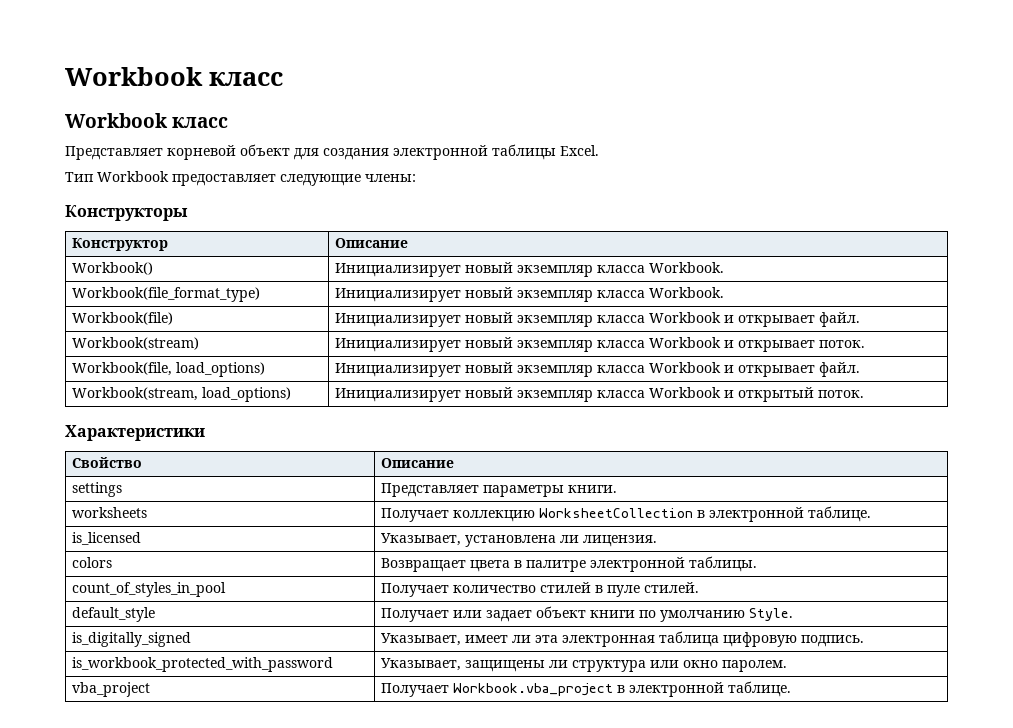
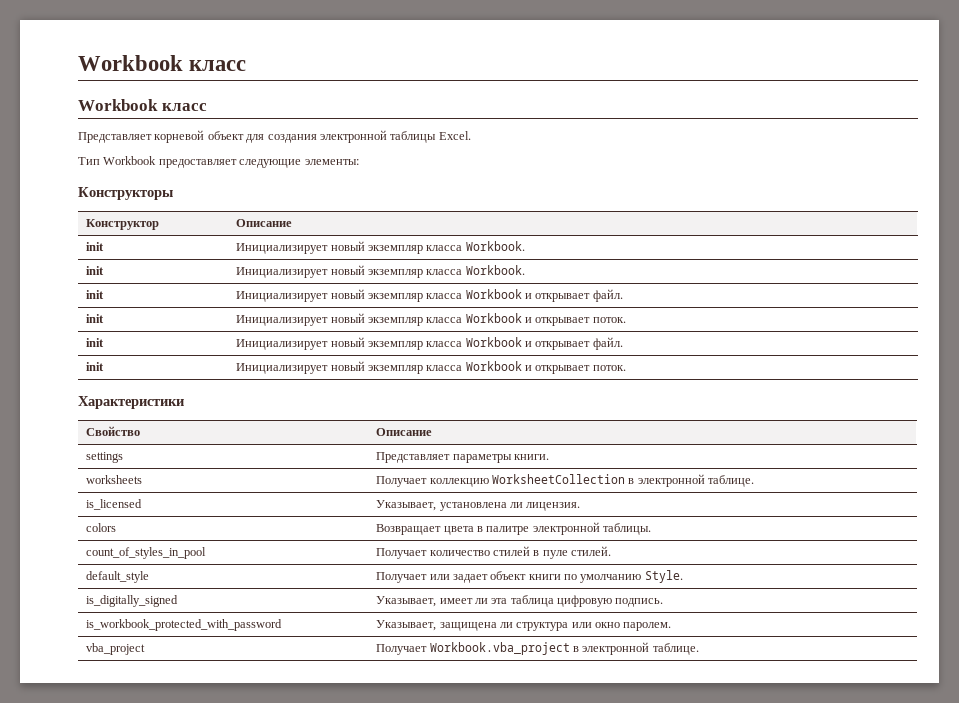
- Тип Workbook предоставляет следующие члены:
+ Тип Workbook предоставляет следующие элементы:
  Конструктор | Описание
- Workbook() | Инициализирует новый экземпляр класса Workbook.
- Workbook(file_format_type) | Инициализирует новый экземпляр класса Workbook.
- Workbook(file) | Инициализирует новый экземпляр класса Workbook и открывает файл.
- Workbook(stream) | Инициализирует новый экземпляр класса Workbook и открывает поток.
- Workbook(file, load_options) | Инициализирует новый экземпляр класса Workbook и открывает файл.
- Workbook(stream, load_options) | Инициализирует новый экземпляр класса Workbook и открытый поток.
+ init | Инициализирует новый экземпляр класса Workbook.
+ init | Инициализирует новый экземпляр класса Workbook.
+ init | Инициализирует новый экземпляр класса Workbook и открывает файл.
+ init | Инициализирует новый экземпляр класса Workbook и открывает поток.
+ init | Инициализирует новый экземпляр класса Workbook и открывает файл.
+ init | Инициализирует новый экземпляр класса Workbook и открывает поток.
- is_digitally_signed | Указывает, имеет ли эта электронная таблица цифровую подпись.
+ is_digitally_signed | Указывает, имеет ли эта таблица цифровую подпись.
- is_workbook_protected_with_password | Указывает, защищены ли структура или окно паролем.
+ is_workbook_protected_with_password | Указывает, защищена ли структура или окно паролем.

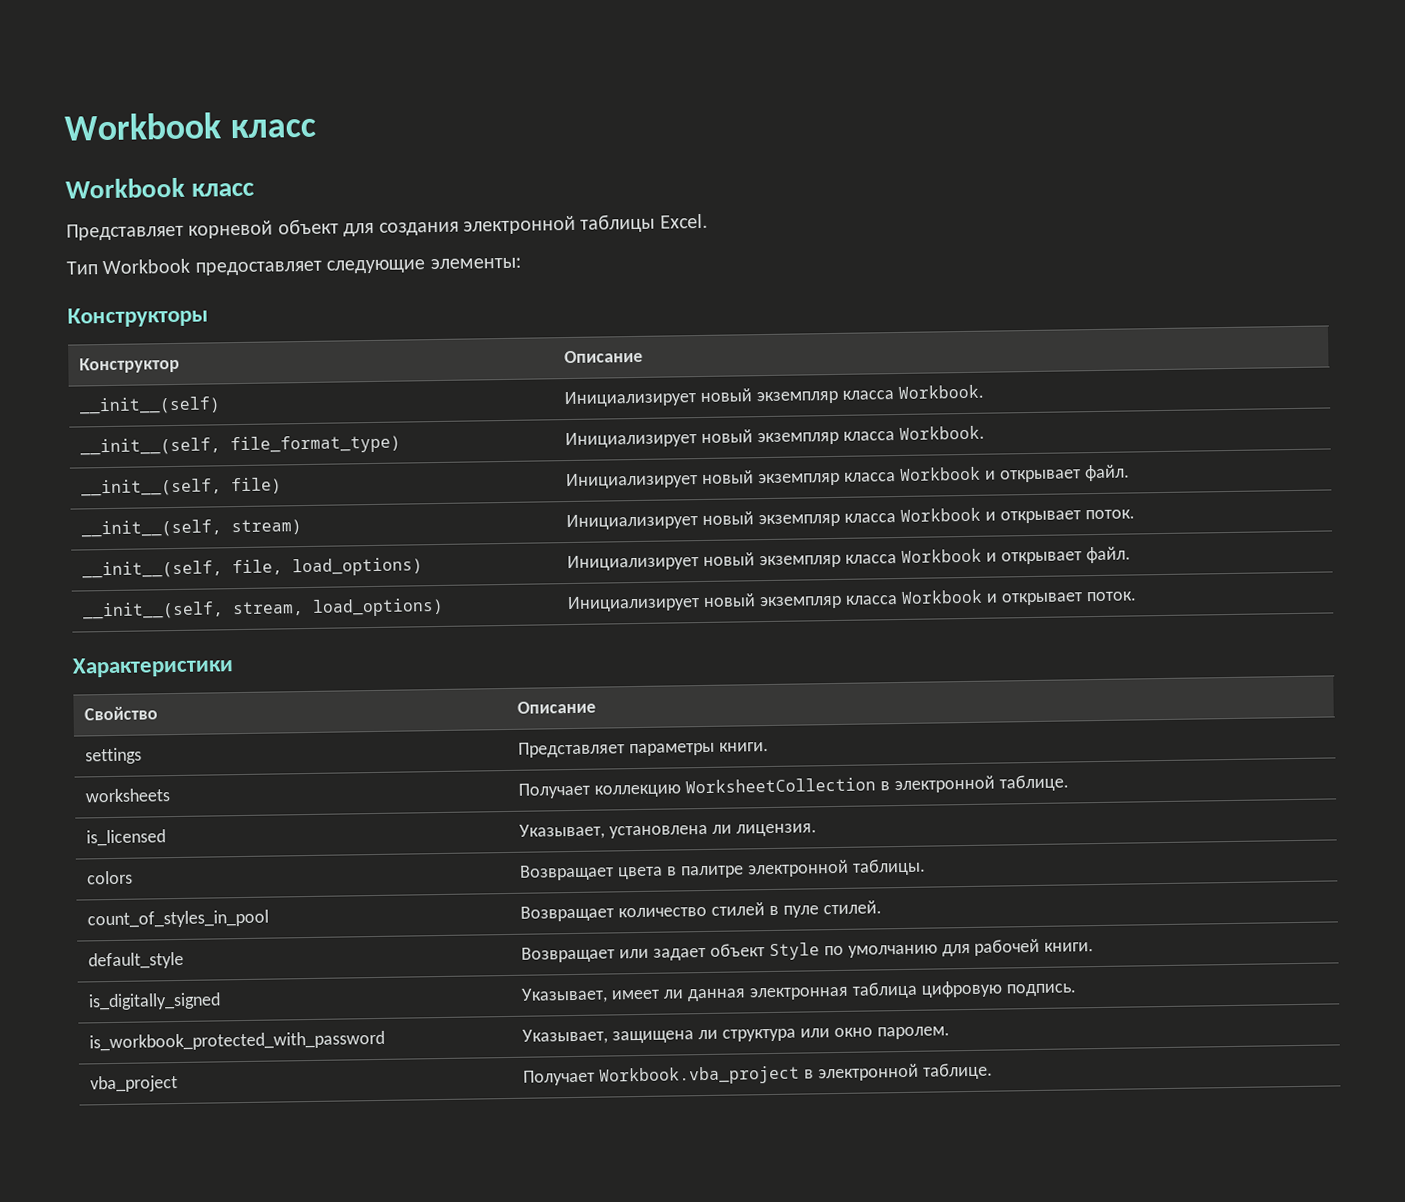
  Конструктор | Описание
- init | Инициализирует новый экземпляр класса Workbook.
- init | Инициализирует новый экземпляр класса Workbook.
- init | Инициализирует новый экземпляр класса Workbook и открывает файл.
- init | Инициализирует новый экземпляр класса Workbook и открывает поток.
- init | Инициализирует новый экземпляр класса Workbook и открывает файл.
- init | Инициализирует новый экземпляр класса Workbook и открывает поток.
+ __init__(self) | Инициализирует новый экземпляр класса Workbook.
+ __init__(self, file_format_type) | Инициализирует новый экземпляр класса Workbook.
+ __init__(self, file) | Инициализирует новый экземпляр класса Workbook и открывает файл.
+ __init__(self, stream) | Инициализирует новый экземпляр класса Workbook и открывает поток.
+ __init__(self, file, load_options) | Инициализирует новый экземпляр класса Workbook и открывает файл.
+ __init__(self, stream, load_options) | Инициализирует новый экземпляр класса Workbook и открывает поток.
- count_of_styles_in_pool | Получает количество стилей в пуле стилей.
+ count_of_styles_in_pool | Возвращает количество стилей в пуле стилей.
- default_style | Получает или задает объект книги по умолчанию Style.
+ default_style | Возвращает или задает объект Style по умолчанию для рабочей книги.
- is_digitally_signed | Указывает, имеет ли эта таблица цифровую подпись.
+ is_digitally_signed | Указывает, имеет ли данная электронная таблица цифровую подпись.

